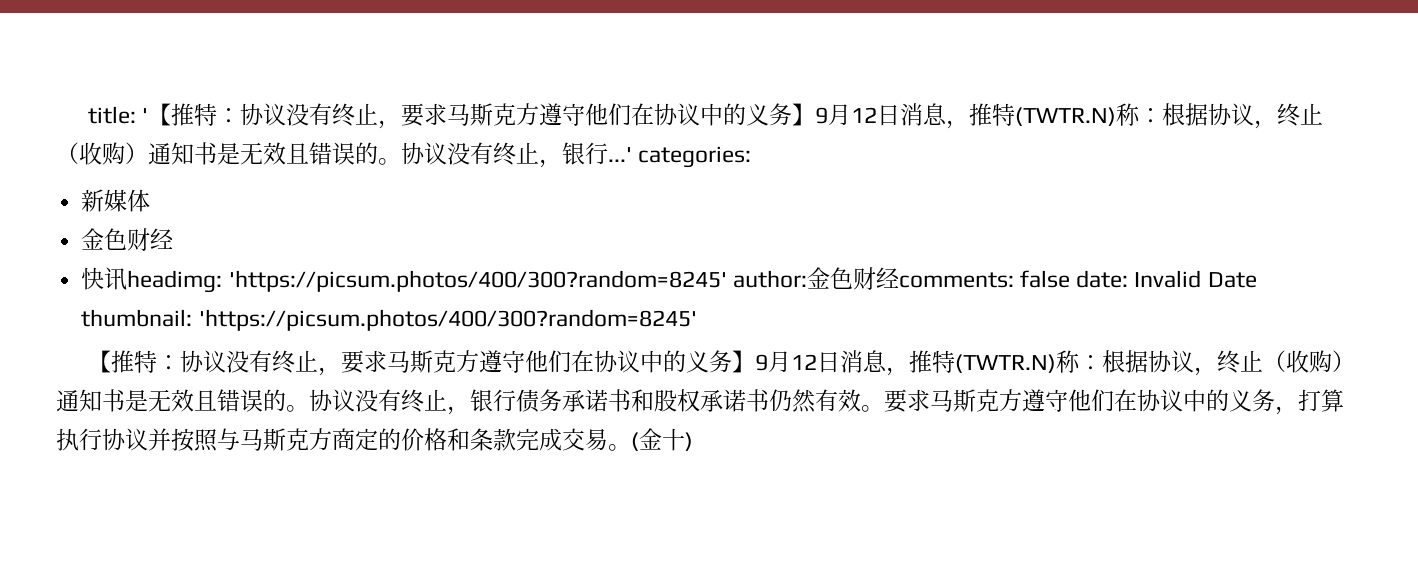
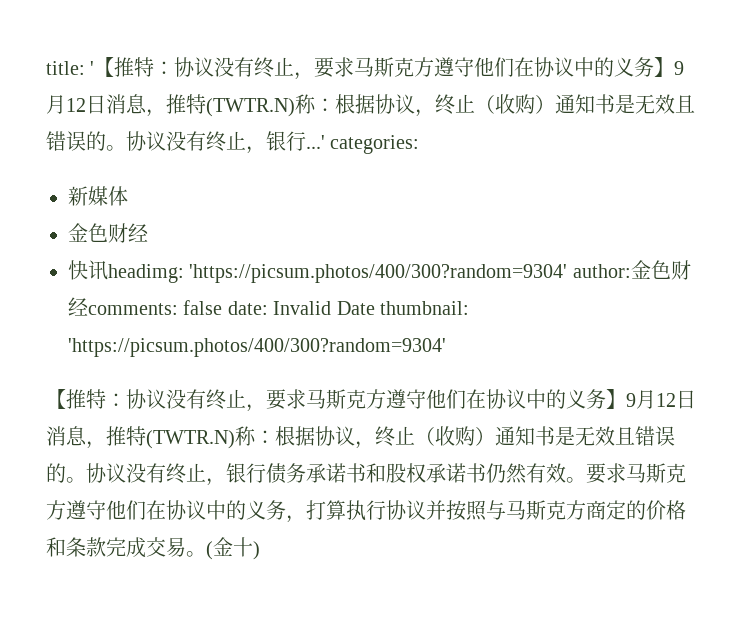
- 快讯headimg: 'https://picsum.photos/400/300?random=8245' author:金色财经comments: false date: Invalid Date thumbnail: 'https://picsum.photos/400/300?random=8245'
+ 快讯headimg: 'https://picsum.photos/400/300?random=9304' author:金色财经comments: false date: Invalid Date thumbnail: 'https://picsum.photos/400/300?random=9304'

